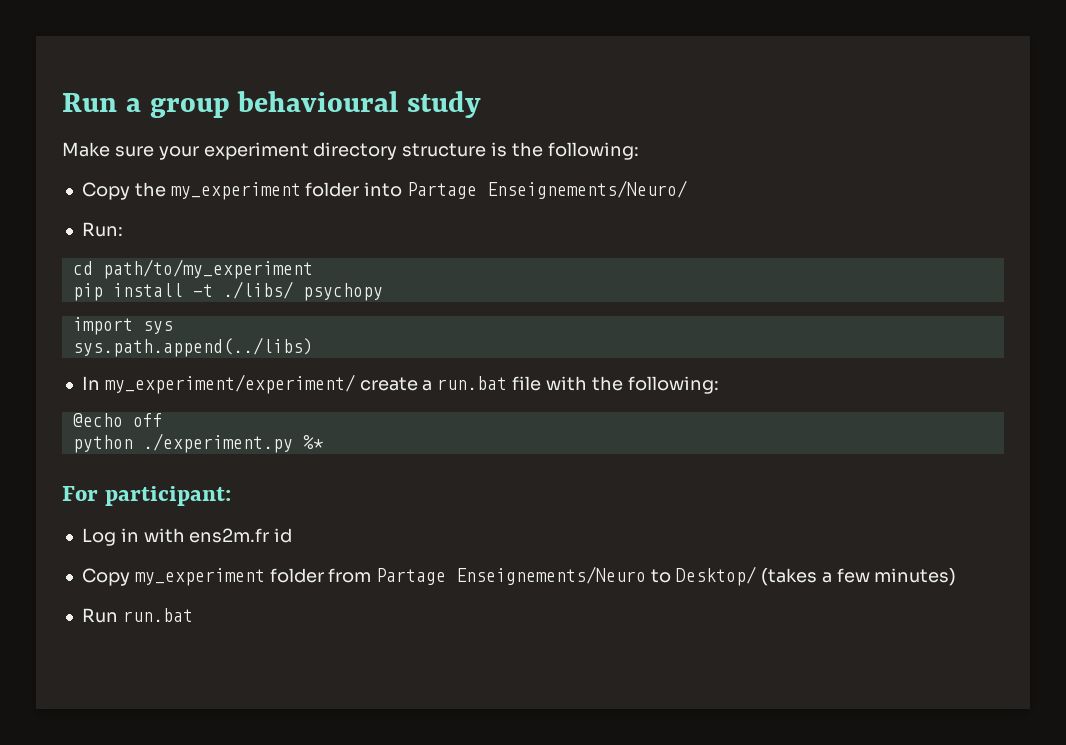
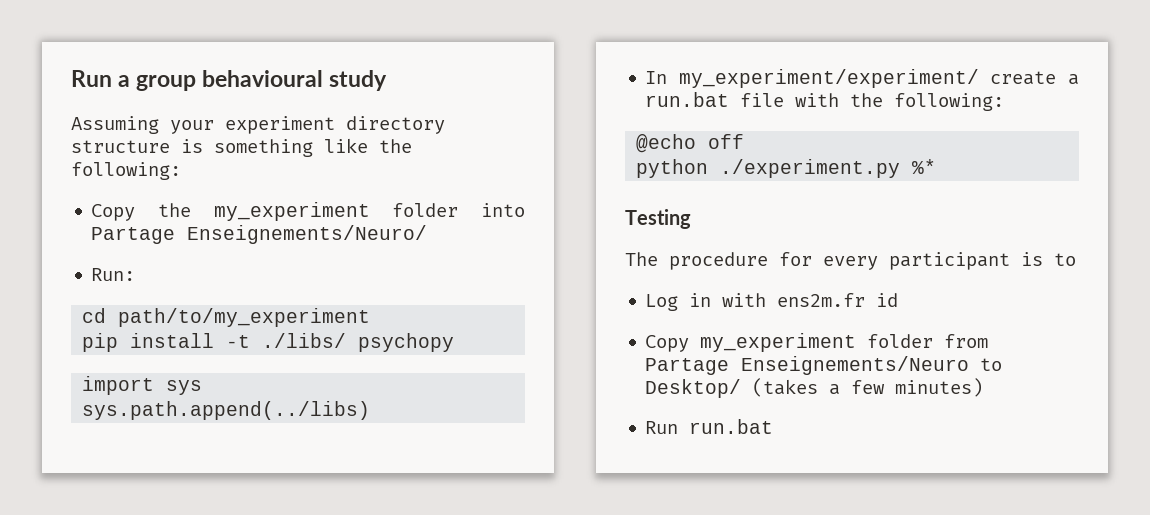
- Make sure your experiment directory structure is the following:
+ Assuming your experiment directory structure is something like the following:
- For participant:
+ Testing
+ The procedure for every participant is to

